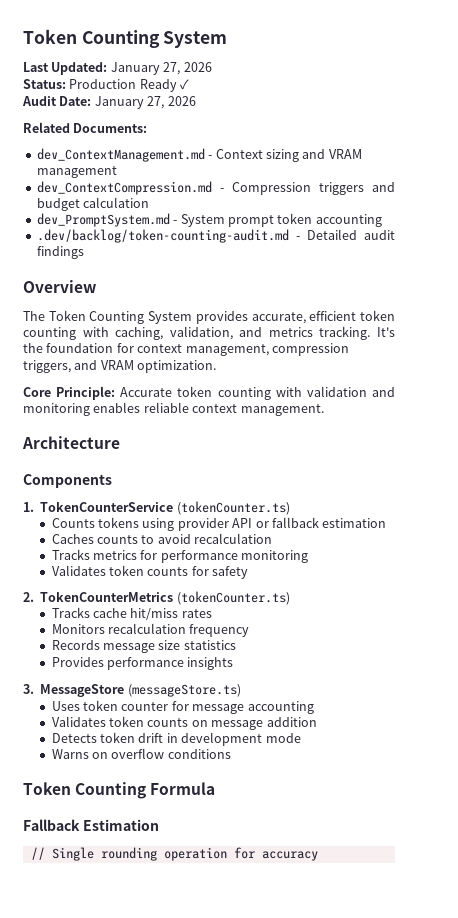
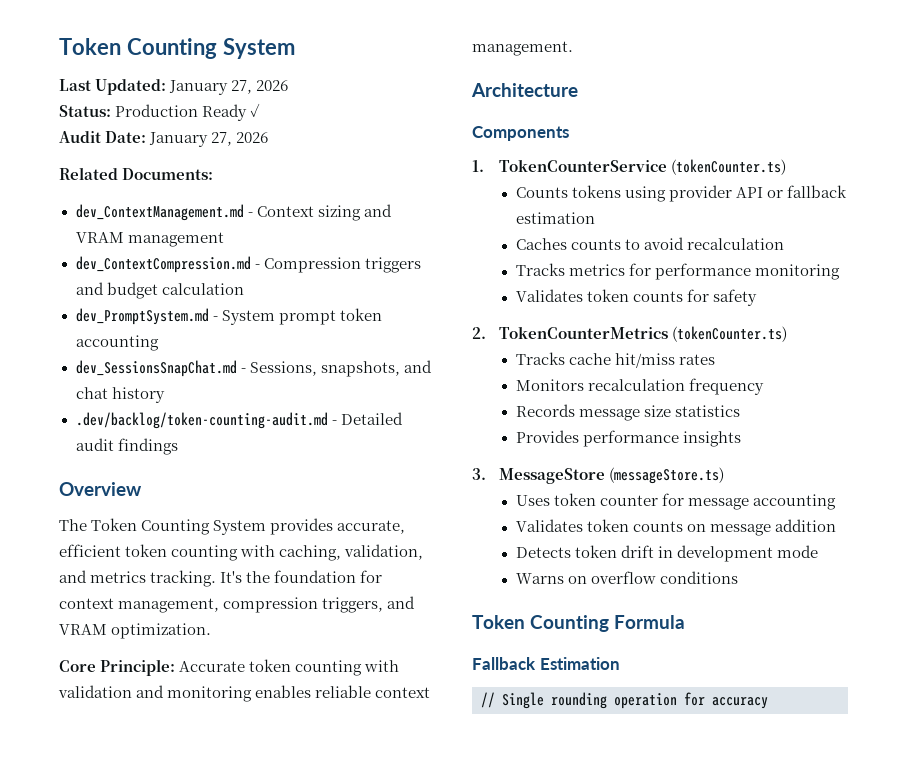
+ dev_SessionsSnapChat.md - Sessions, snapshots, and chat history

